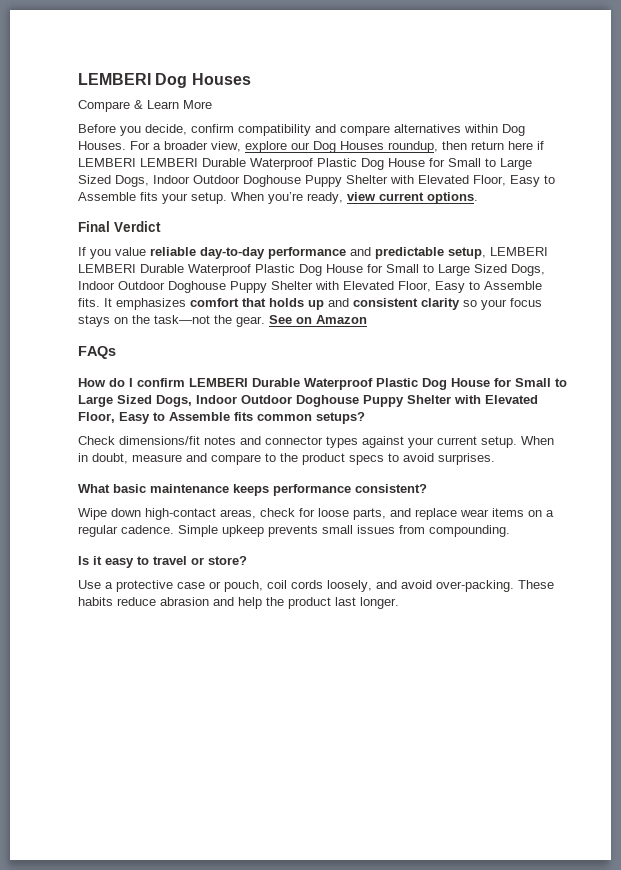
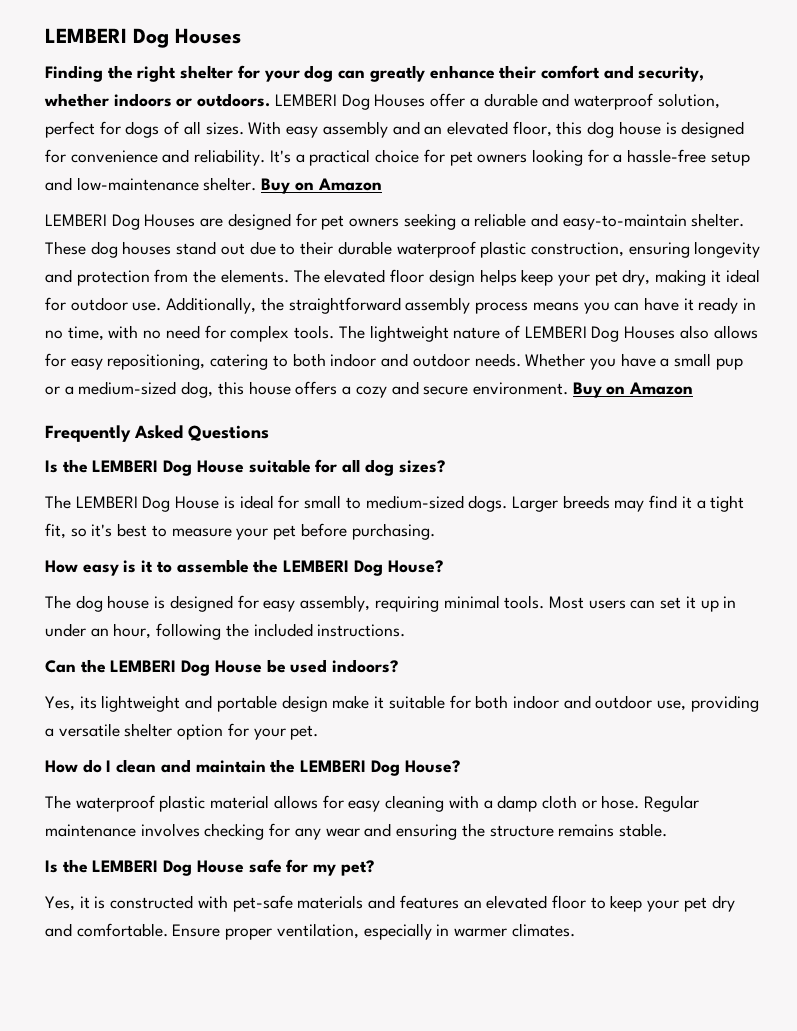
- Compare & Learn More
- Before you decide, confirm compatibility and compare alternatives within Dog Houses. For a broader view, explore our Dog Houses roundup, then return here if LEMBERI LEMBERI Durable Waterproof Plastic Dog House for Small to Large Sized Dogs, Indoor Outdoor Doghouse Puppy Shelter with Elevated Floor, Easy to Assemble fits your setup. When you’re ready, view current options.
- Final Verdict
- If you value reliable day-to-day performance and predictable setup, LEMBERI LEMBERI Durable Waterproof Plastic Dog House for Small to Large Sized Dogs, Indoor Outdoor Doghouse Puppy Shelter with Elevated Floor, Easy to Assemble fits. It emphasizes comfort that holds up and consistent clarity so your focus stays on the task—not the gear. See on Amazon
- FAQs
- How do I confirm LEMBERI Durable Waterproof Plastic Dog House for Small to Large Sized Dogs, Indoor Outdoor Doghouse Puppy Shelter with Elevated Floor, Easy to Assemble fits common setups?
- Check dimensions/fit notes and connector types against your current setup. When in doubt, measure and compare to the product specs to avoid surprises.
- What basic maintenance keeps performance consistent?
- Wipe down high-contact areas, check for loose parts, and replace wear items on a regular cadence. Simple upkeep prevents small issues from compounding.
- Is it easy to travel or store?
- Use a protective case or pouch, coil cords loosely, and avoid over-packing. These habits reduce abrasion and help the product last longer.
+ Finding the right shelter for your dog can greatly enhance their comfort and security, whether indoors or outdoors. LEMBERI Dog Houses offer a durable and waterproof solution, perfect for dogs of all sizes. With easy assembly and an elevated floor, this dog house is designed for convenience and reliability. It's a practical choice for pet owners looking for a hassle-free setup and low-maintenance shelter. Buy on Amazon
+ LEMBERI Dog Houses are designed for pet owners seeking a reliable and easy-to-maintain shelter. These dog houses stand out due to their durable waterproof plastic construction, ensuring longevity and protection from the elements. The elevated floor design helps keep your pet dry, making it ideal for outdoor use. Additionally, the straightforward assembly process means you can have it ready in no time, with no need for complex tools. The lightweight nature of LEMBERI Dog Houses also allows for easy repositioning, catering to both indoor and outdoor needs. Whether you have a small pup or a medium-sized dog, this house offers a cozy and secure environment. Buy on Amazon
+ Frequently Asked Questions
+ Is the LEMBERI Dog House suitable for all dog sizes?
+ The LEMBERI Dog House is ideal for small to medium-sized dogs. Larger breeds may find it a tight fit, so it's best to measure your pet before purchasing.
+ How easy is it to assemble the LEMBERI Dog House?
+ The dog house is designed for easy assembly, requiring minimal tools. Most users can set it up in under an hour, following the included instructions.
+ Can the LEMBERI Dog House be used indoors?
+ Yes, its lightweight and portable design make it suitable for both indoor and outdoor use, providing a versatile shelter option for your pet.
+ How do I clean and maintain the LEMBERI Dog House?
+ The waterproof plastic material allows for easy cleaning with a damp cloth or hose. Regular maintenance involves checking for any wear and ensuring the structure remains stable.
+ Is the LEMBERI Dog House safe for my pet?
+ Yes, it is constructed with pet-safe materials and features an elevated floor to keep your pet dry and comfortable. Ensure proper ventilation, especially in warmer climates.

